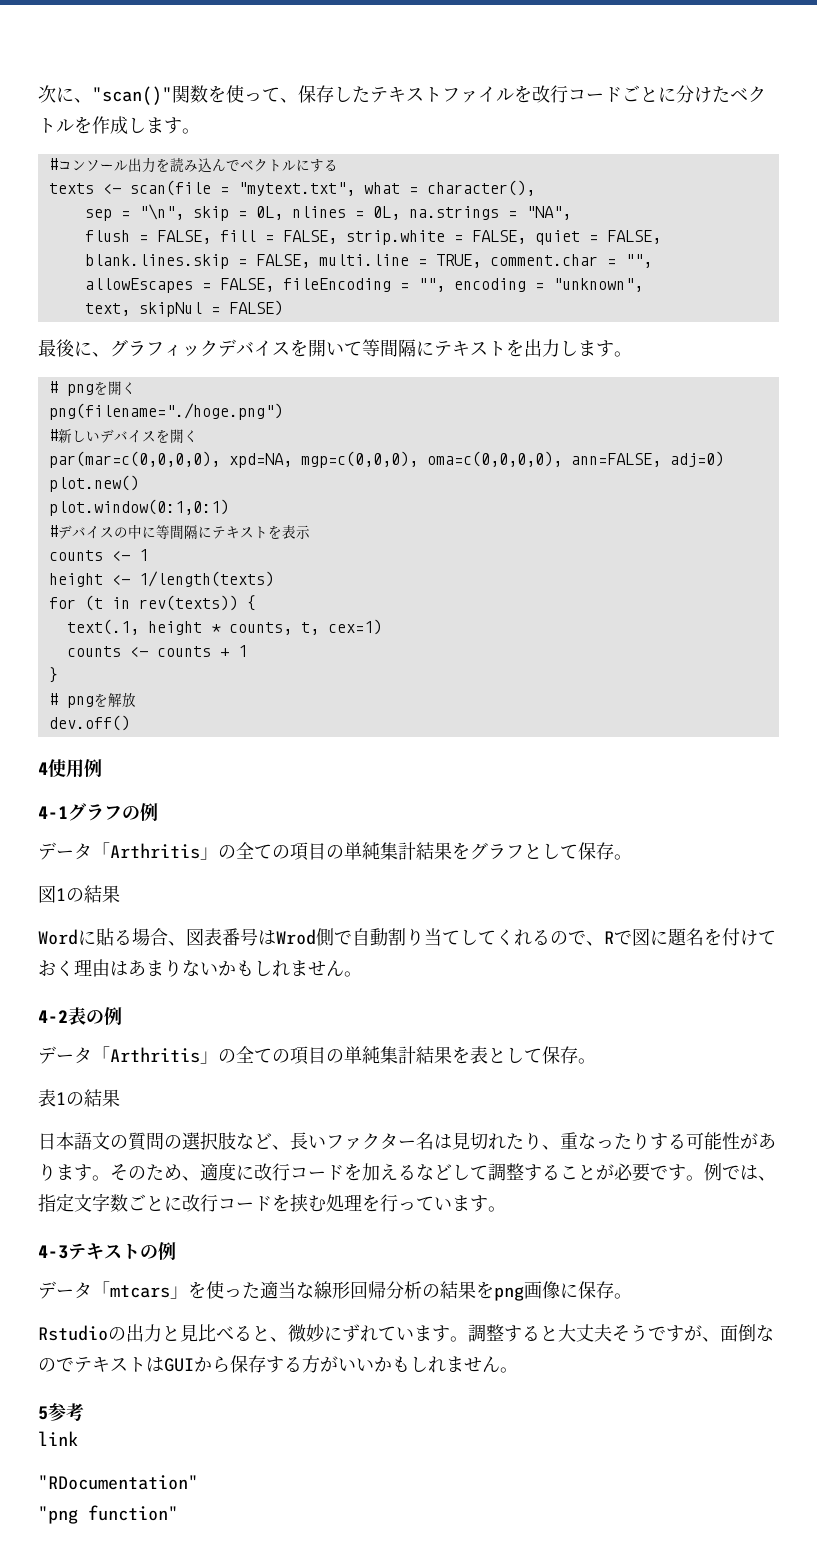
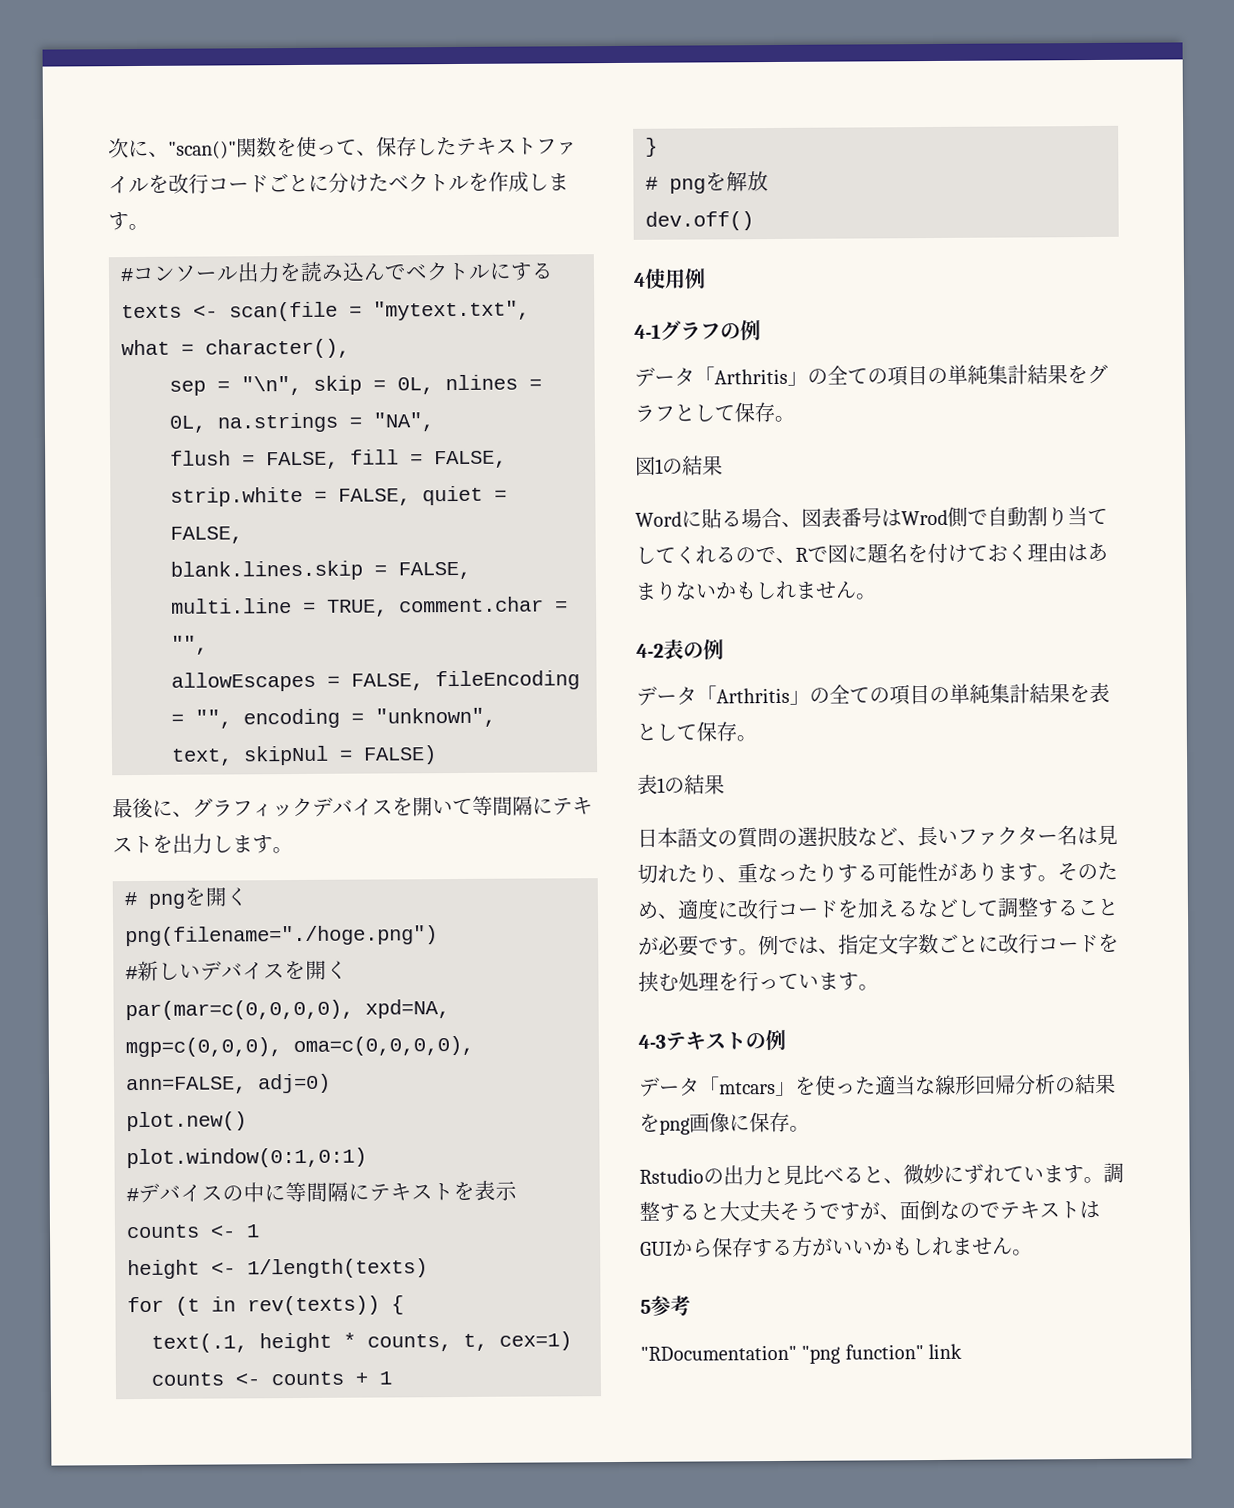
- link
- "RDocumentation"
- "png function"
+ "RDocumentation" "png function" link

